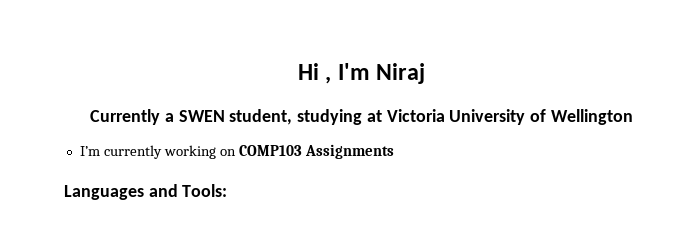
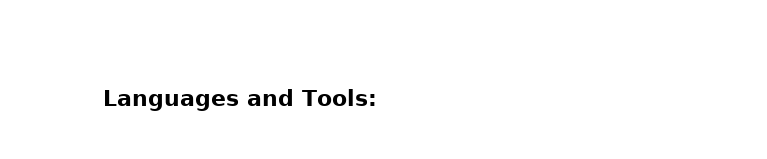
- Hi , I'm Niraj
- Currently a SWEN student, studying at Victoria University of Wellington
- I’m currently working on COMP103 Assignments

